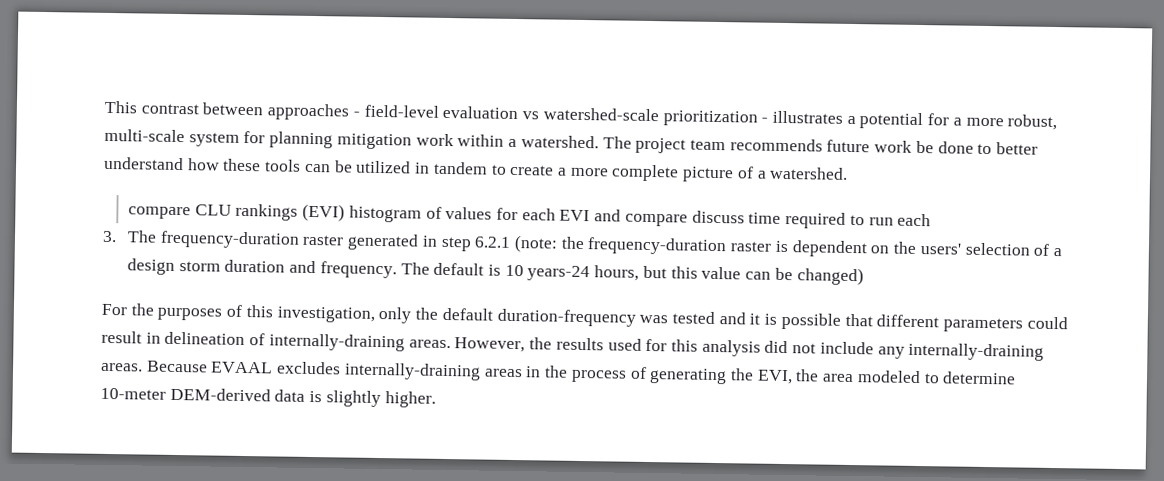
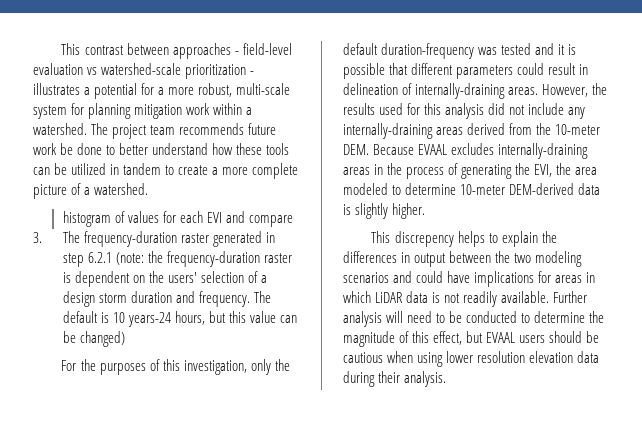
- compare CLU rankings (EVI) histogram of values for each EVI and compare discuss time required to run each
+ histogram of values for each EVI and compare
- However, the results used for this analysis did not include any internally-draining areas. Because EVAAL excludes internally-draining areas in the process of generating the EVI, the area modeled to determine 10-meter DEM-derived data is slightly higher.
+ However, the results used for this analysis did not include any internally-draining areas derived from the 10-meter DEM. Because EVAAL excludes internally-draining areas in the process of generating the EVI, the area modeled to determine 10-meter DEM-derived data is slightly higher.
+ This discrepency helps to explain the differences in output between the two modeling scenarios and could have implications for areas in which LiDAR data is not readily available. Further analysis will need to be conducted to determine the magnitude of this effect, but EVAAL users should be cautious when using lower resolution elevation data during their analysis.

